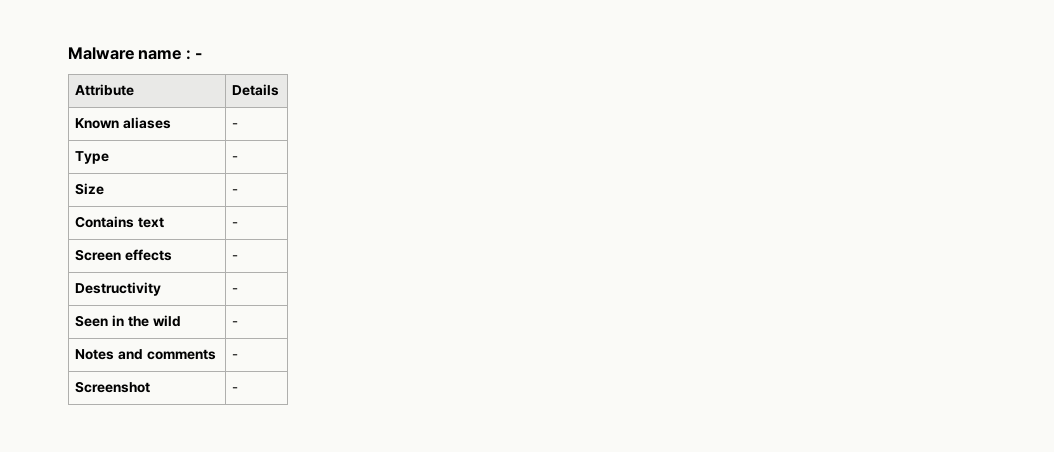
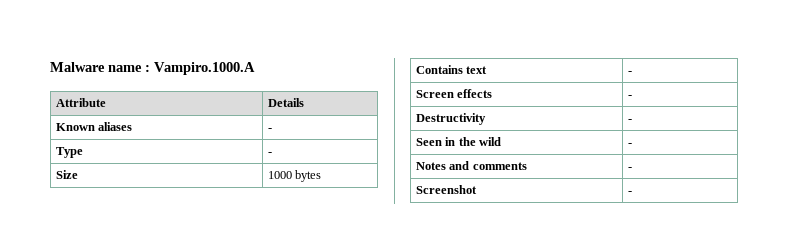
- Malware name : -
+ Malware name : Vampiro.1000.A
- Size | -
+ Size | 1000 bytes

